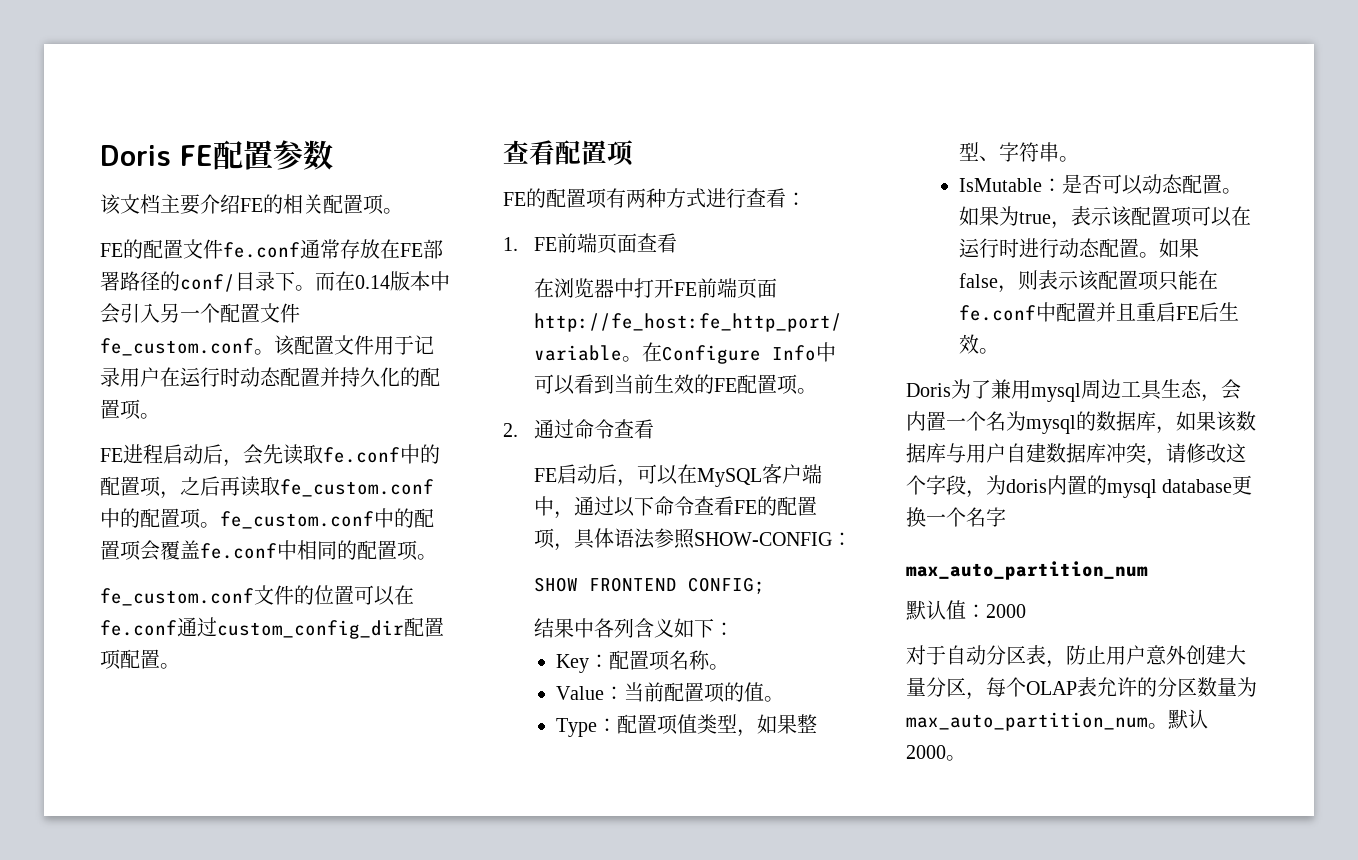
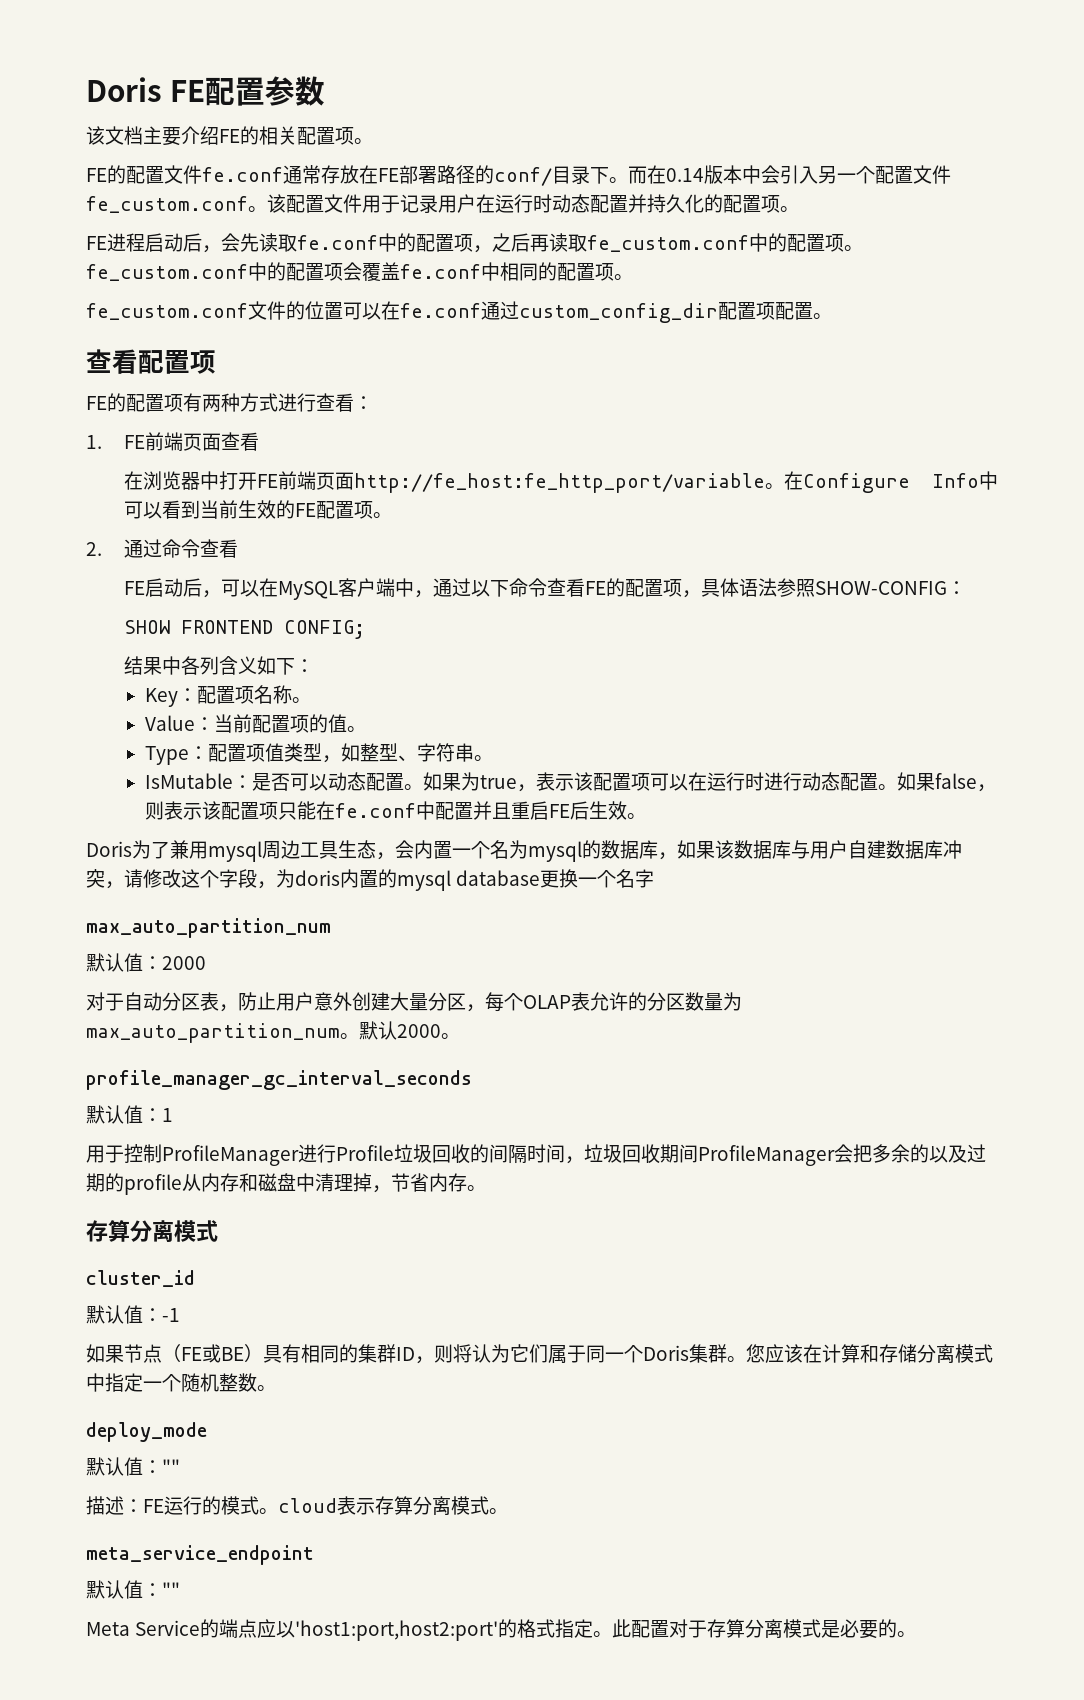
- Type：配置项值类型，如果整型、字符串。
+ Type：配置项值类型，如整型、字符串。
+ profile_manager_gc_interval_seconds
+ 默认值：1
+ 用于控制ProfileManager进行Profile垃圾回收的间隔时间，垃圾回收期间ProfileManager会把多余的以及过期的profile从内存和磁盘中清理掉，节省内存。
+ 存算分离模式
+ cluster_id
+ 默认值：-1
+ 如果节点（FE或BE）具有相同的集群ID，则将认为它们属于同一个Doris集群。您应该在计算和存储分离模式中指定一个随机整数。
+ deploy_mode
+ 默认值：""
+ 描述：FE运行的模式。cloud表示存算分离模式。
+ meta_service_endpoint
+ 默认值：""
+ Meta Service的端点应以'host1:port,host2:port'的格式指定。此配置对于存算分离模式是必要的。

